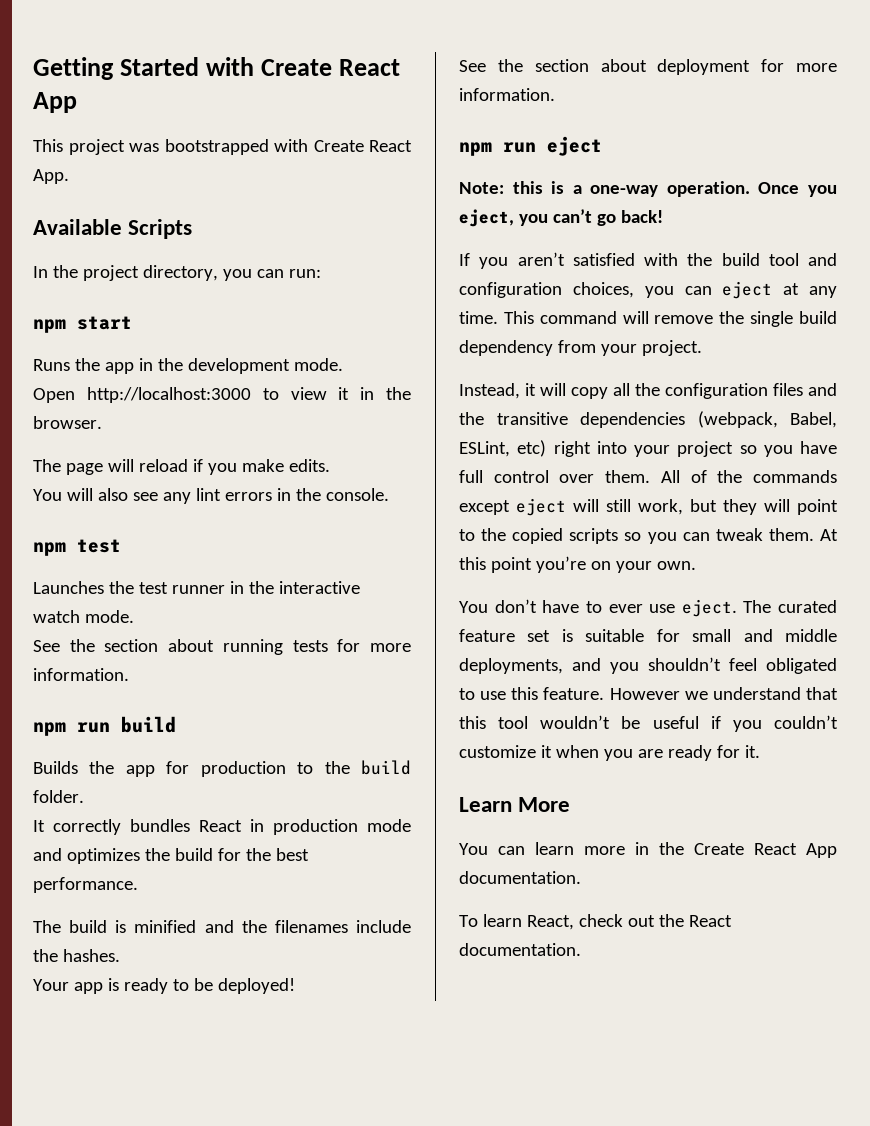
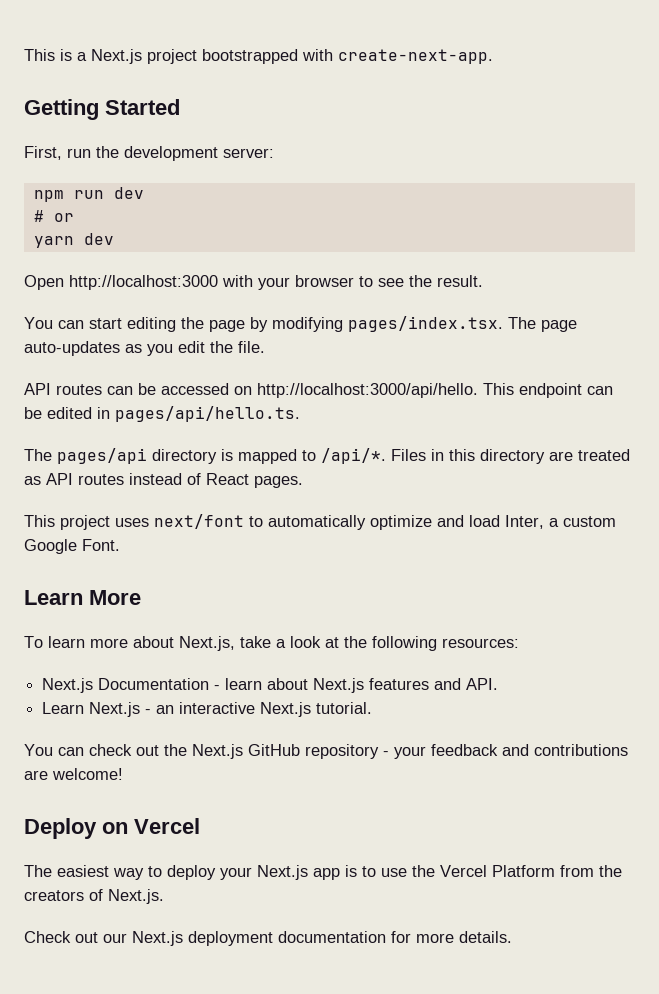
- Getting Started with Create React App
- This project was bootstrapped with Create React App.
- Available Scripts
- In the project directory, you can run:
- npm start
- Runs the app in the development mode.
- Open http://localhost:3000 to view it in the browser.
- The page will reload if you make edits.
- You will also see any lint errors in the console.
- npm test
- Launches the test runner in the interactive watch mode.
- See the section about running tests for more information.
- npm run build
- Builds the app for production to the build folder.
- It correctly bundles React in production mode and optimizes the build for the best performance.
- The build is minified and the filenames include the hashes.
- Your app is ready to be deployed!
- See the section about deployment for more information.
- npm run eject
- Note: this is a one-way operation. Once you eject, you can’t go back!
- If you aren’t satisfied with the build tool and configuration choices, you can eject at any time. This command will remove the single build dependency from your project.
- Instead, it will copy all the configuration files and the transitive dependencies (webpack, Babel, ESLint, etc) right into your project so you have full control over them. All of the commands except eject will still work, but they will point to the copied scripts so you can tweak them. At this point you’re on your own.
- You don’t have to ever use eject. The curated feature set is suitable for small and middle deployments, and you shouldn’t feel obligated to use this feature. However we understand that this tool wouldn’t be useful if you couldn’t customize it when you are ready for it.
+ This is a Next.js project bootstrapped with create-next-app.
+ Getting Started
+ First, run the development server:
+ npm run dev
+ # or
+ yarn dev
+ Open http://localhost:3000 with your browser to see the result.
+ You can start editing the page by modifying pages/index.tsx. The page auto-updates as you edit the file.
+ API routes can be accessed on http://localhost:3000/api/hello. This endpoint can be edited in pages/api/hello.ts.
+ The pages/api directory is mapped to /api/*. Files in this directory are treated as API routes instead of React pages.
+ This project uses next/font to automatically optimize and load Inter, a custom Google Font.
  Learn More
- You can learn more in the Create React App documentation.
- To learn React, check out the React documentation.
+ To learn more about Next.js, take a look at the following resources:
+ Next.js Documentation - learn about Next.js features and API.
+ Learn Next.js - an interactive Next.js tutorial.
+ You can check out the Next.js GitHub repository - your feedback and contributions are welcome!
+ Deploy on Vercel
+ The easiest way to deploy your Next.js app is to use the Vercel Platform from the creators of Next.js.
+ Check out our Next.js deployment documentation for more details.

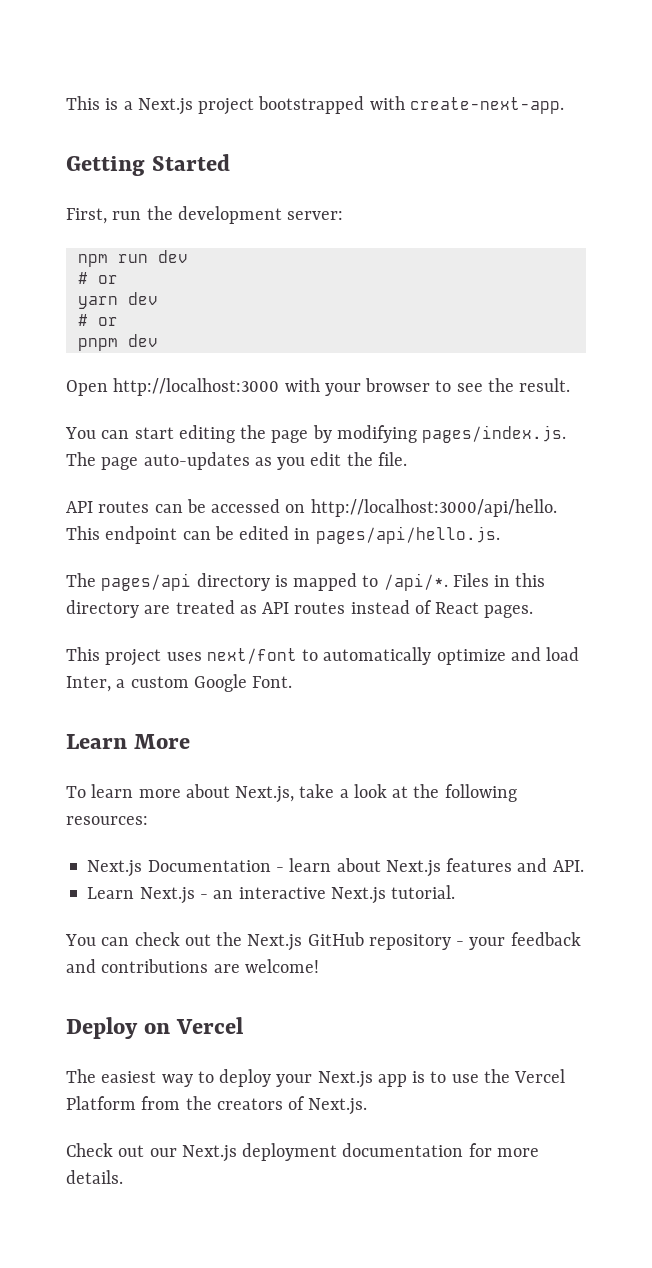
  yarn dev
+ # or
+ pnpm dev
- You can start editing the page by modifying pages/index.tsx. The page auto-updates as you edit the file.
+ You can start editing the page by modifying pages/index.js. The page auto-updates as you edit the file.
- This endpoint can be edited in pages/api/hello.ts.
+ This endpoint can be edited in pages/api/hello.js.

